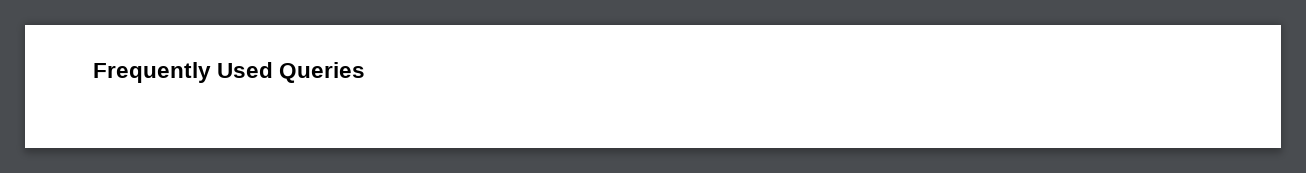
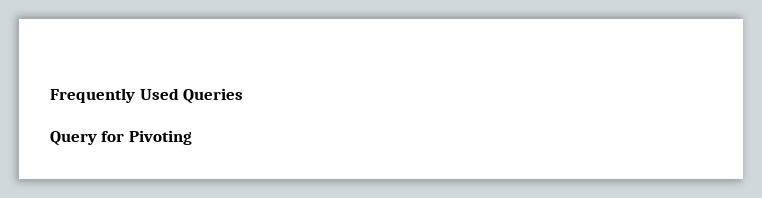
+ Query for Pivoting

